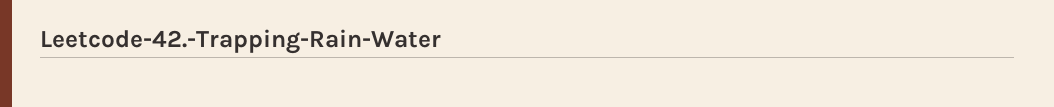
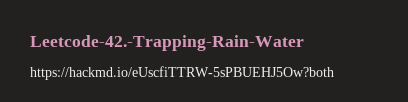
+ https://hackmd.io/eUscfiTTRW-5sPBUEHJ5Ow?both

